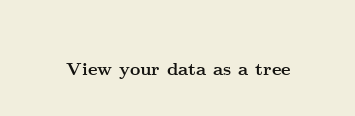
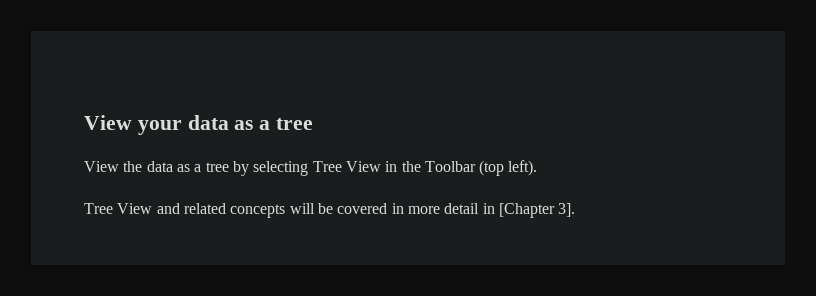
+ View the data as a tree by selecting Tree View in the Toolbar (top left).
+ Tree View and related concepts will be covered in more detail in [Chapter 3].

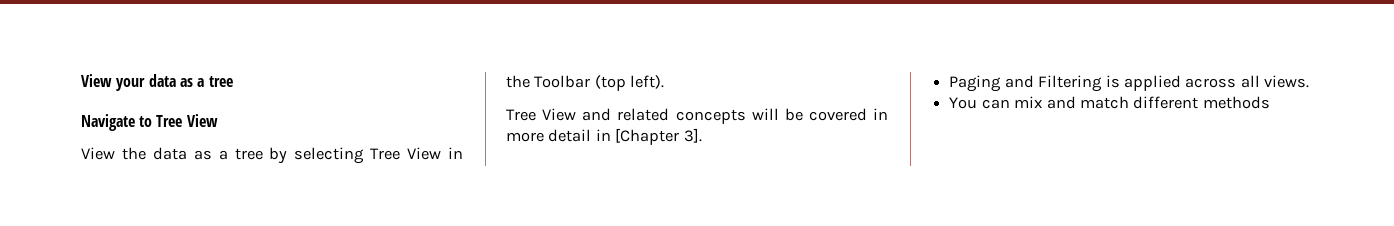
+ Navigate to Tree View
+ Paging and Filtering is applied across all views.
+ You can mix and match different methods

